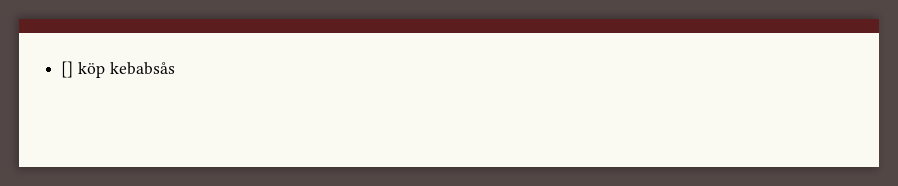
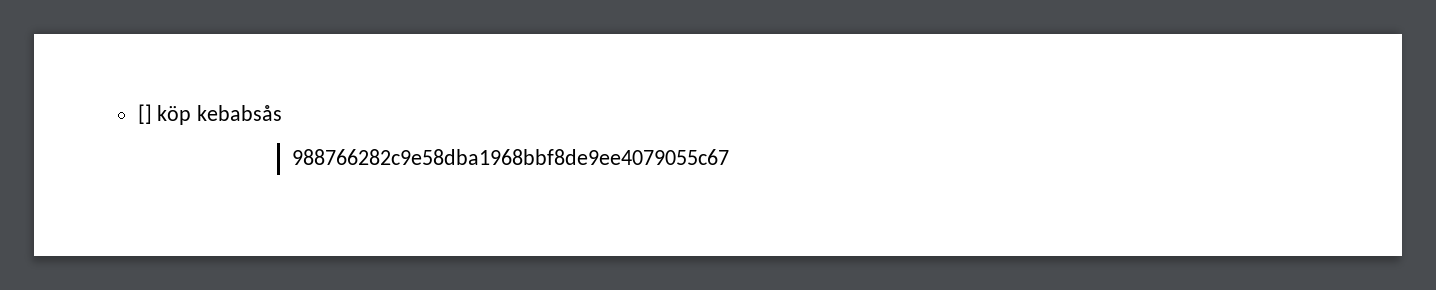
+ 988766282c9e58dba1968bbf8de9ee4079055c67

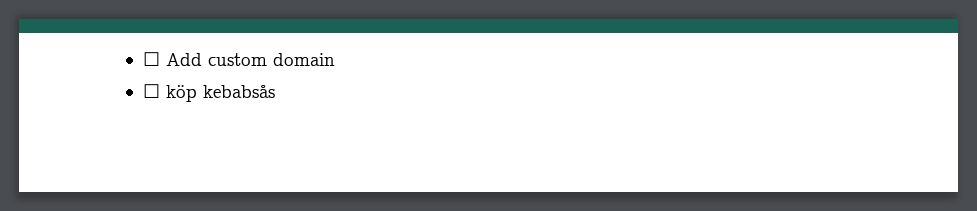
- [] köp kebabsås
+ ☐ Add custom domain
+ ☐ köp kebabsås
- 988766282c9e58dba1968bbf8de9ee4079055c67

